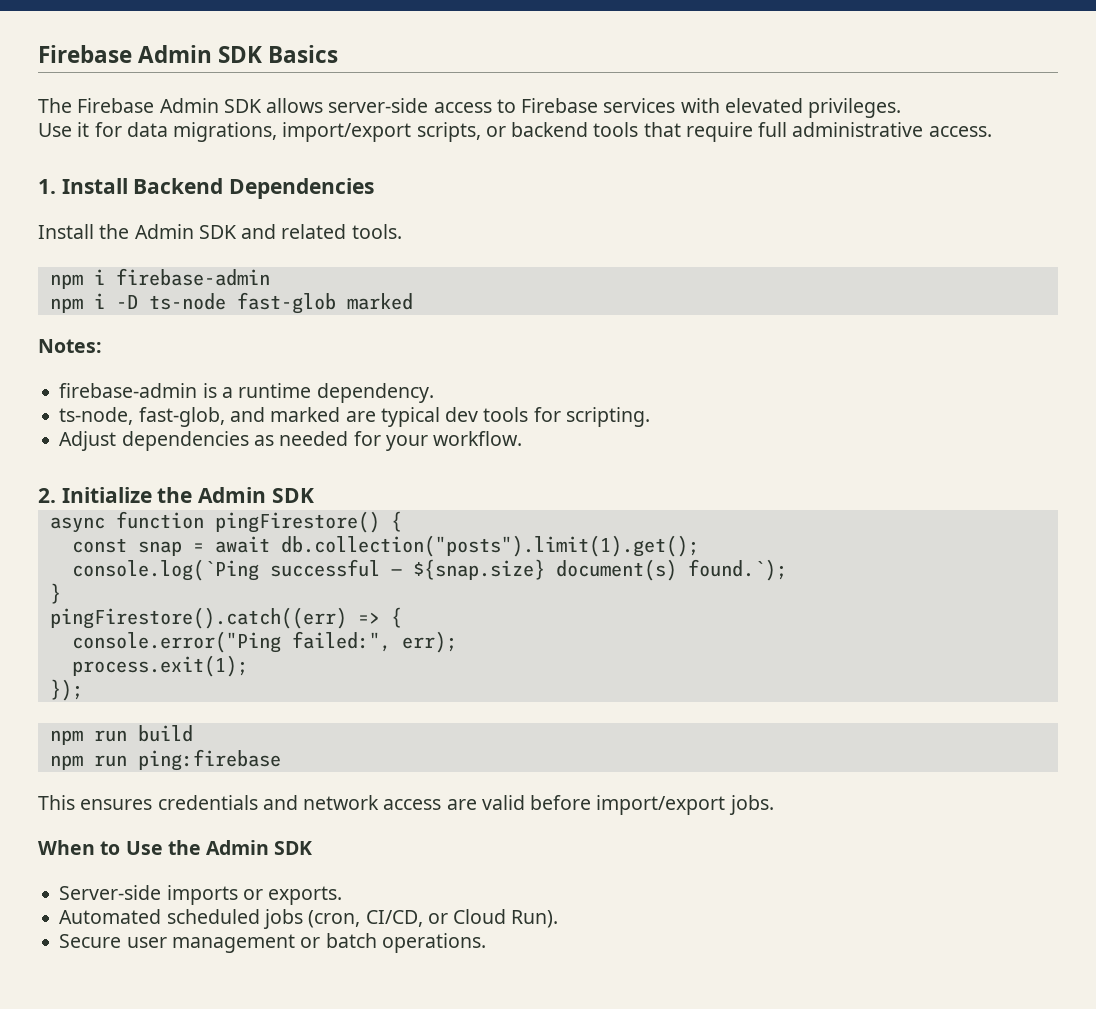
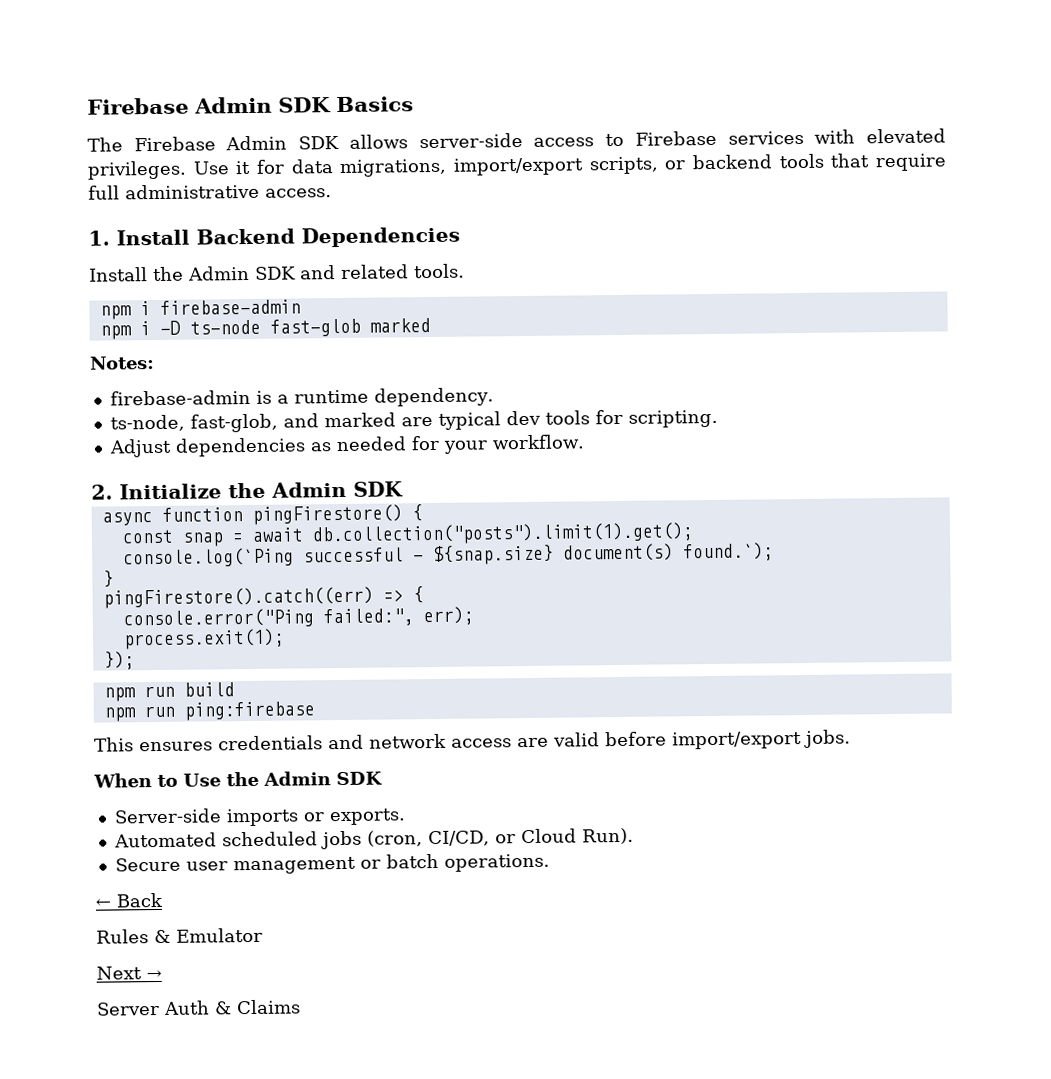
- The Firebase Admin SDK allows server-side access to Firebase services with elevated privileges.
- Use it for data migrations, import/export scripts, or backend tools that require full administrative access.
+ The Firebase Admin SDK allows server-side access to Firebase services with elevated privileges. Use it for data migrations, import/export scripts, or backend tools that require full administrative access.
+ ← Back
+ Rules & Emulator
+ Next →
+ Server Auth & Claims

